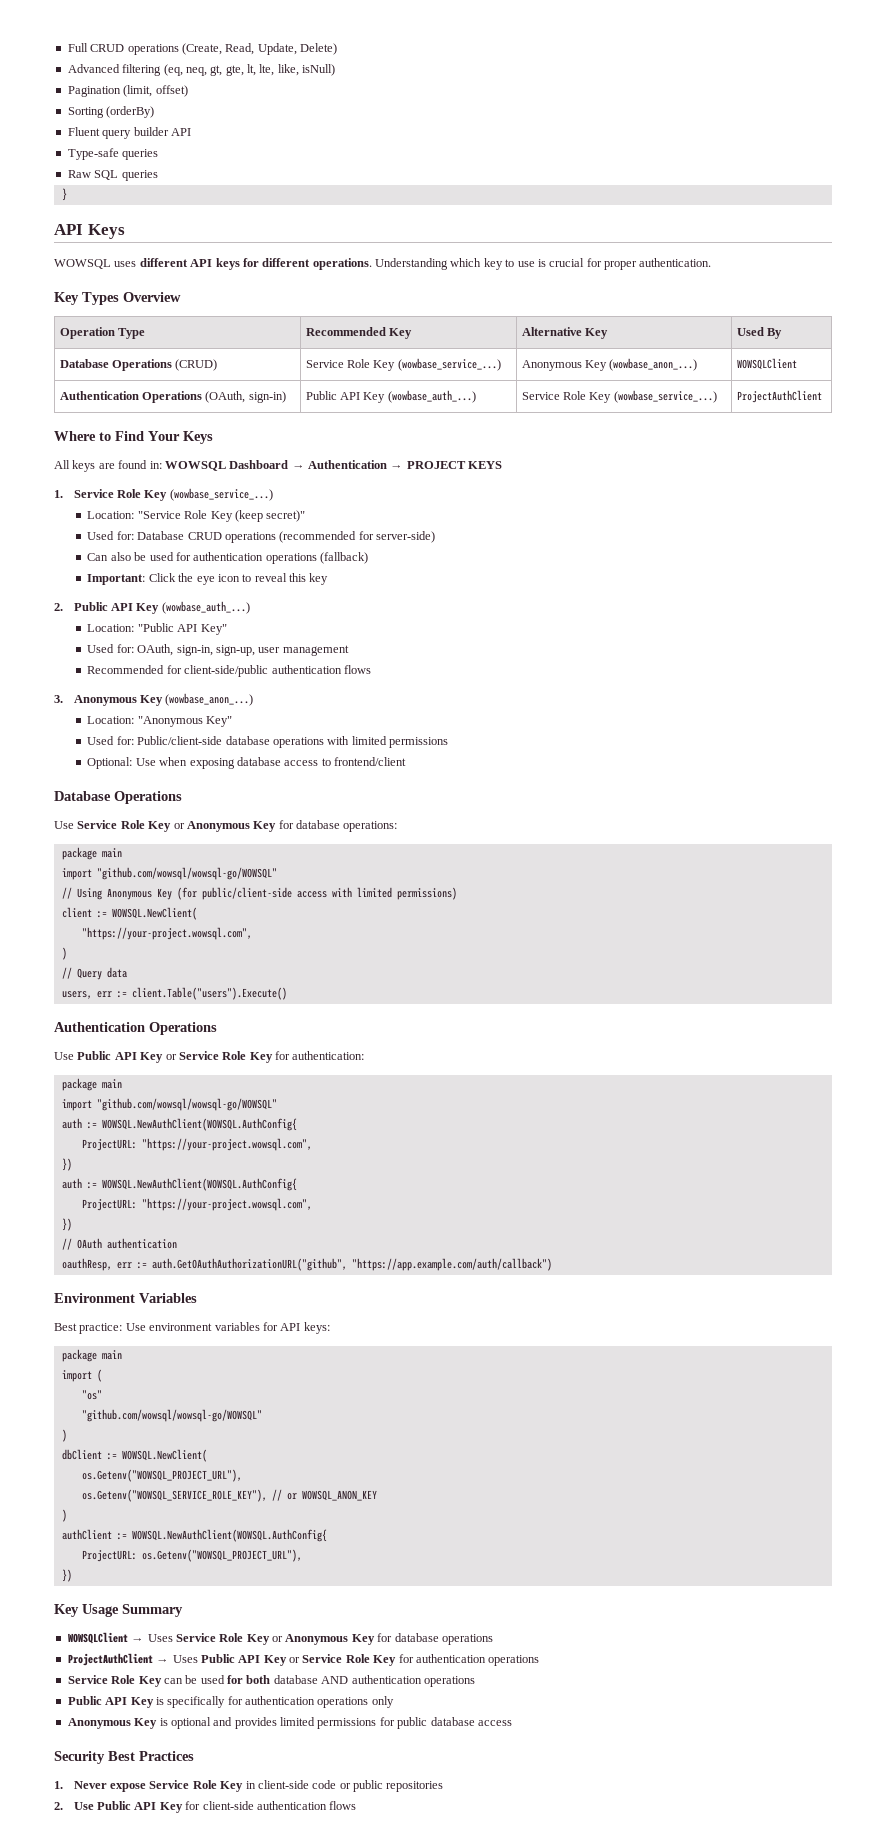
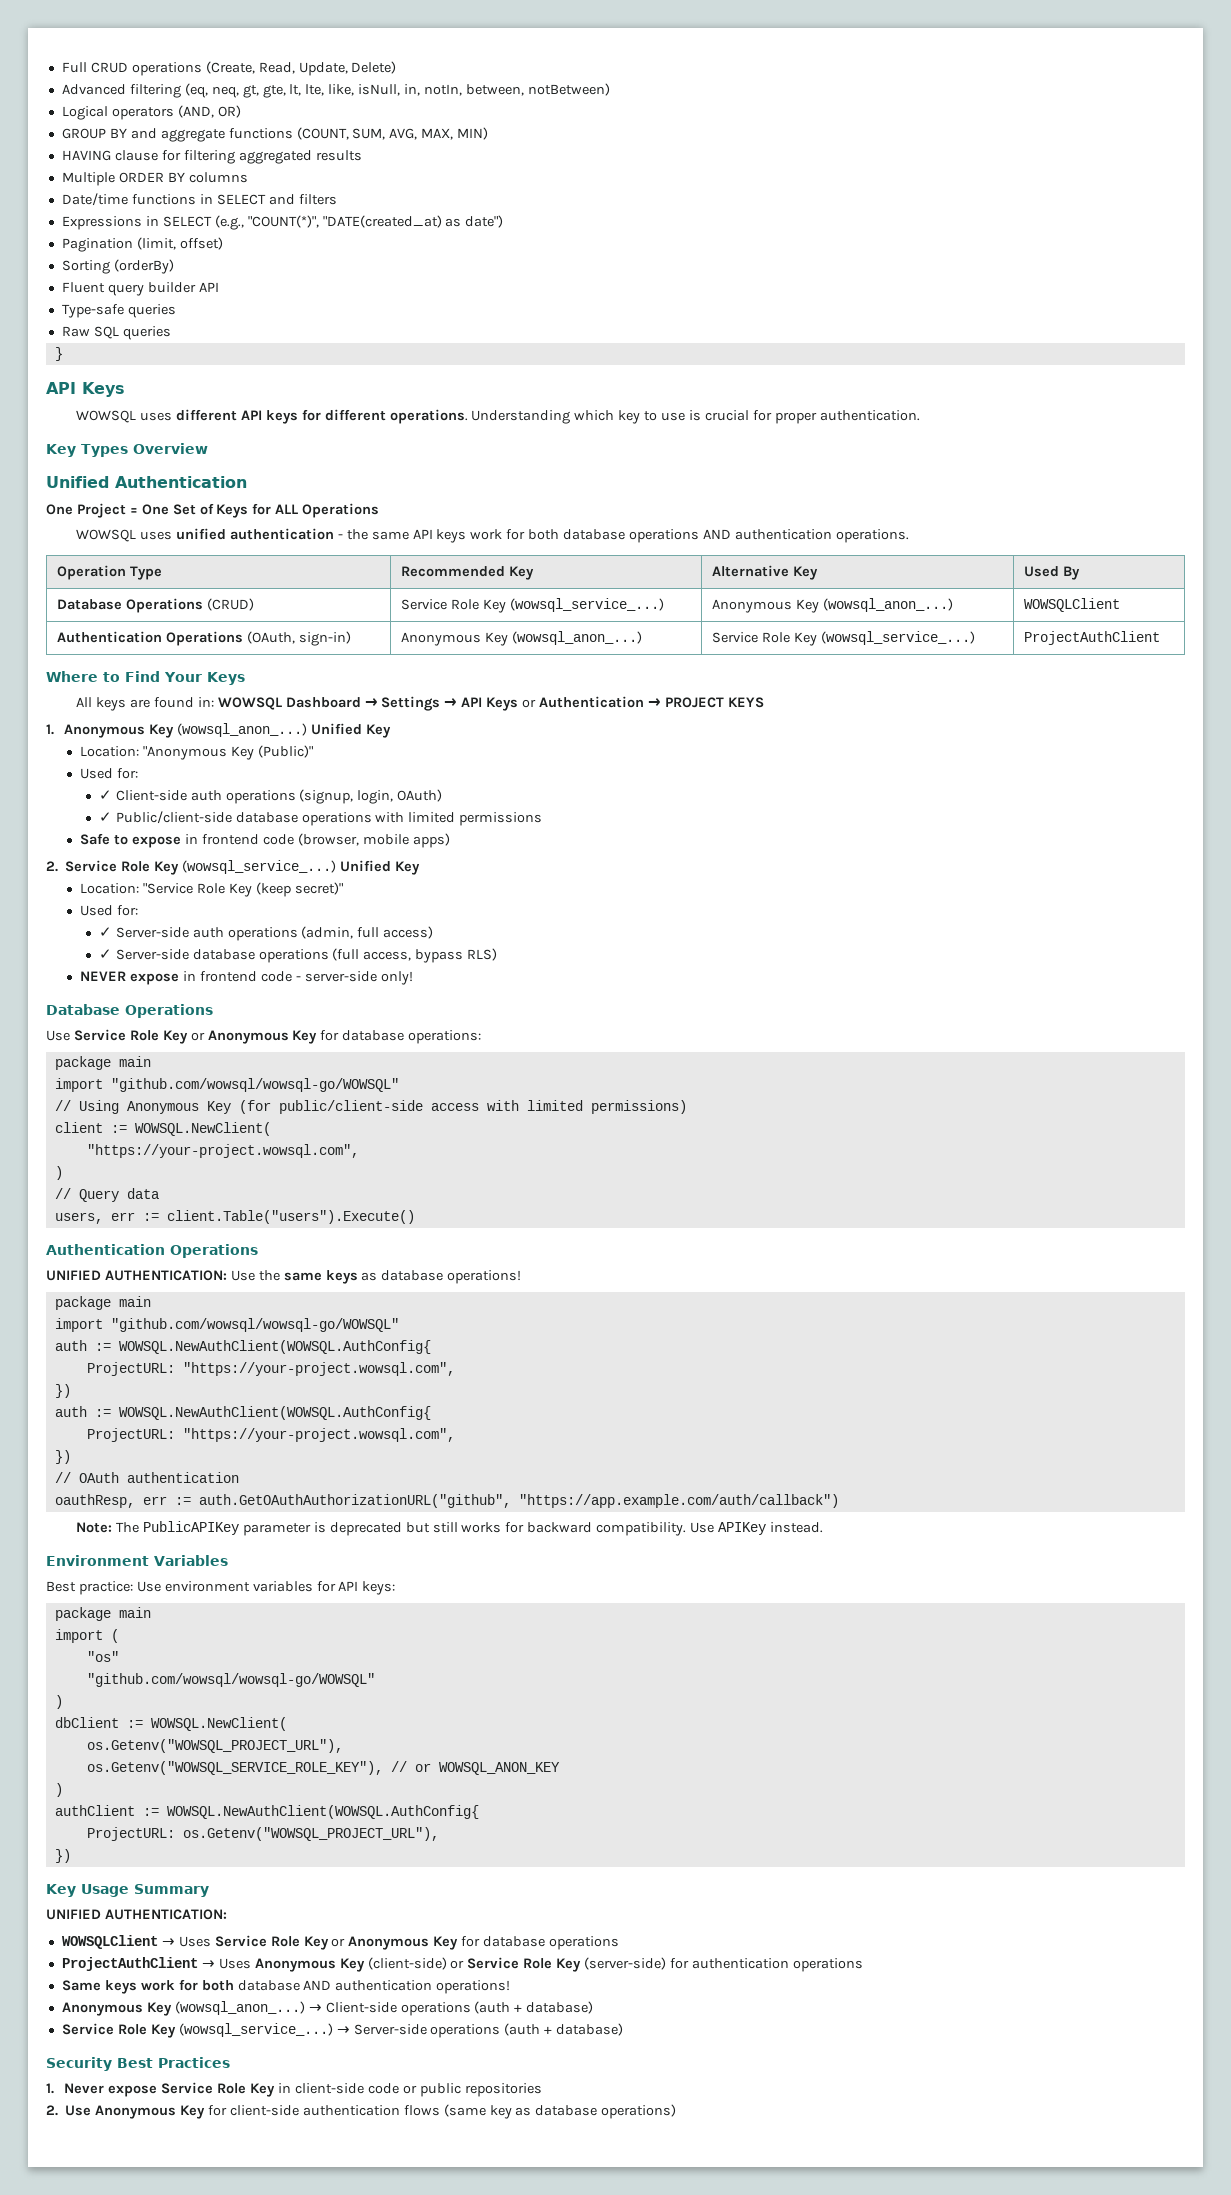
- Advanced filtering (eq, neq, gt, gte, lt, lte, like, isNull)
+ Advanced filtering (eq, neq, gt, gte, lt, lte, like, isNull, in, notIn, between, notBetween)
+ Logical operators (AND, OR)
+ GROUP BY and aggregate functions (COUNT, SUM, AVG, MAX, MIN)
+ HAVING clause for filtering aggregated results
+ Multiple ORDER BY columns
+ Date/time functions in SELECT and filters
+ Expressions in SELECT (e.g., "COUNT(*)", "DATE(created_at) as date")
+ Unified Authentication
+ One Project = One Set of Keys for ALL Operations
+ WOWSQL uses unified authentication - the same API keys work for both database operations AND authentication operations.
- Database Operations (CRUD) | Service Role Key (wowbase_service_...) | Anonymous Key (wowbase_anon_...) | WOWSQLClient
+ Database Operations (CRUD) | Service Role Key (wowsql_service_...) | Anonymous Key (wowsql_anon_...) | WOWSQLClient
- Authentication Operations (OAuth, sign-in) | Public API Key (wowbase_auth_...) | Service Role Key (wowbase_service_...) | ProjectAuthClient
+ Authentication Operations (OAuth, sign-in) | Anonymous Key (wowsql_anon_...) | Service Role Key (wowsql_service_...) | ProjectAuthClient
- All keys are found in: WOWSQL Dashboard → Authentication → PROJECT KEYS
+ All keys are found in: WOWSQL Dashboard → Settings → API Keys or Authentication → PROJECT KEYS
- 1. Service Role Key (wowbase_service_...)
+ 1. Anonymous Key (wowsql_anon_...) Unified Key
+ Location: "Anonymous Key (Public)"
+ Used for:
+ ✓ Client-side auth operations (signup, login, OAuth)
+ ✓ Public/client-side database operations with limited permissions
+ Safe to expose in frontend code (browser, mobile apps)
+ 2. Service Role Key (wowsql_service_...) Unified Key
  Location: "Service Role Key (keep secret)"
- Used for: Database CRUD operations (recommended for server-side)
- Can also be used for authentication operations (fallback)
- Important: Click the eye icon to reveal this key
- 2. Public API Key (wowbase_auth_...)
- Location: "Public API Key"
- Used for: OAuth, sign-in, sign-up, user management
- Recommended for client-side/public authentication flows
- 3. Anonymous Key (wowbase_anon_...)
- Location: "Anonymous Key"
- Used for: Public/client-side database operations with limited permissions
- Optional: Use when exposing database access to frontend/client
+ Used for:
+ ✓ Server-side auth operations (admin, full access)
+ ✓ Server-side database operations (full access, bypass RLS)
+ NEVER expose in frontend code - server-side only!
- Use Public API Key or Service Role Key for authentication:
+ UNIFIED AUTHENTICATION: Use the same keys as database operations!
+ Note: The PublicAPIKey parameter is deprecated but still works for backward compatibility. Use APIKey instead.
  Key Usage Summary
+ UNIFIED AUTHENTICATION:
- ProjectAuthClient → Uses Public API Key or Service Role Key for authentication operations
+ ProjectAuthClient → Uses Anonymous Key (client-side) or Service Role Key (server-side) for authentication operations
- Service Role Key can be used for both database AND authentication operations
- Public API Key is specifically for authentication operations only
- Anonymous Key is optional and provides limited permissions for public database access
+ Same keys work for both database AND authentication operations!
+ Anonymous Key (wowsql_anon_...) → Client-side operations (auth + database)
+ Service Role Key (wowsql_service_...) → Server-side operations (auth + database)
- 2. Use Public API Key for client-side authentication flows
+ 2. Use Anonymous Key for client-side authentication flows (same key as database operations)

